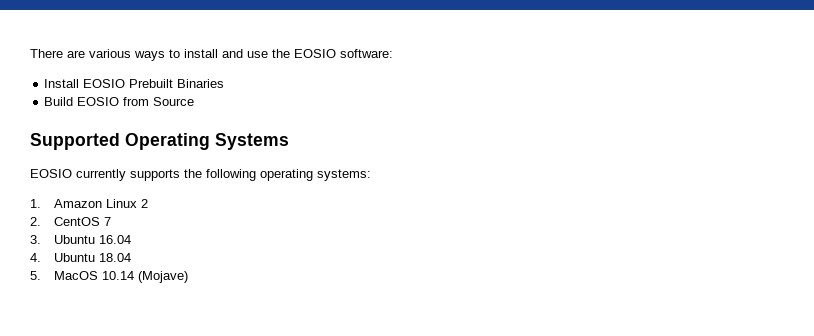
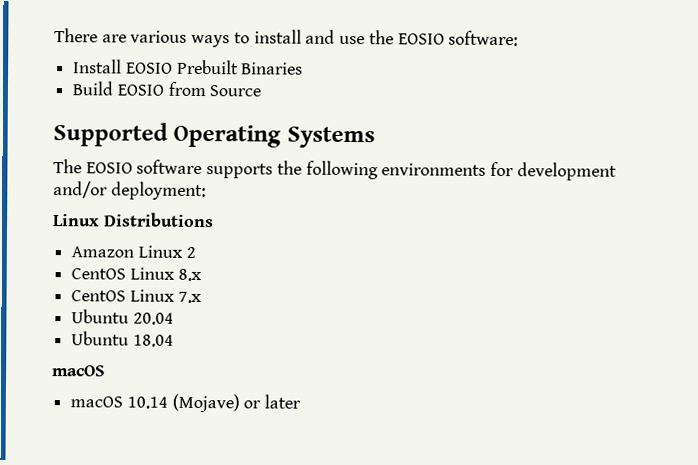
- EOSIO currently supports the following operating systems:
- 1. Amazon Linux 2
- 2. CentOS 7
- 3. Ubuntu 16.04
- 4. Ubuntu 18.04
- 5. MacOS 10.14 (Mojave)
+ The EOSIO software supports the following environments for development and/or deployment:
+ Linux Distributions
+ Amazon Linux 2
+ CentOS Linux 8.x
+ CentOS Linux 7.x
+ Ubuntu 20.04
+ Ubuntu 18.04
+ macOS
+ macOS 10.14 (Mojave) or later

